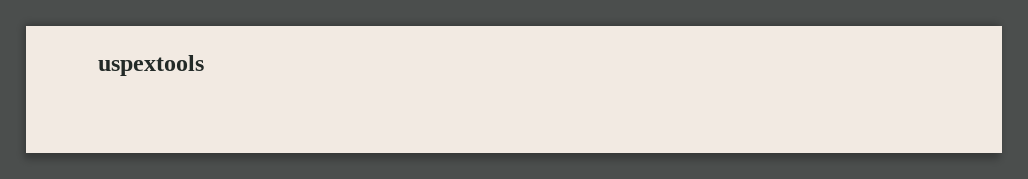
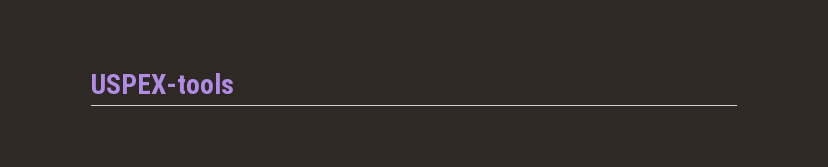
- uspextools
+ USPEX-tools

